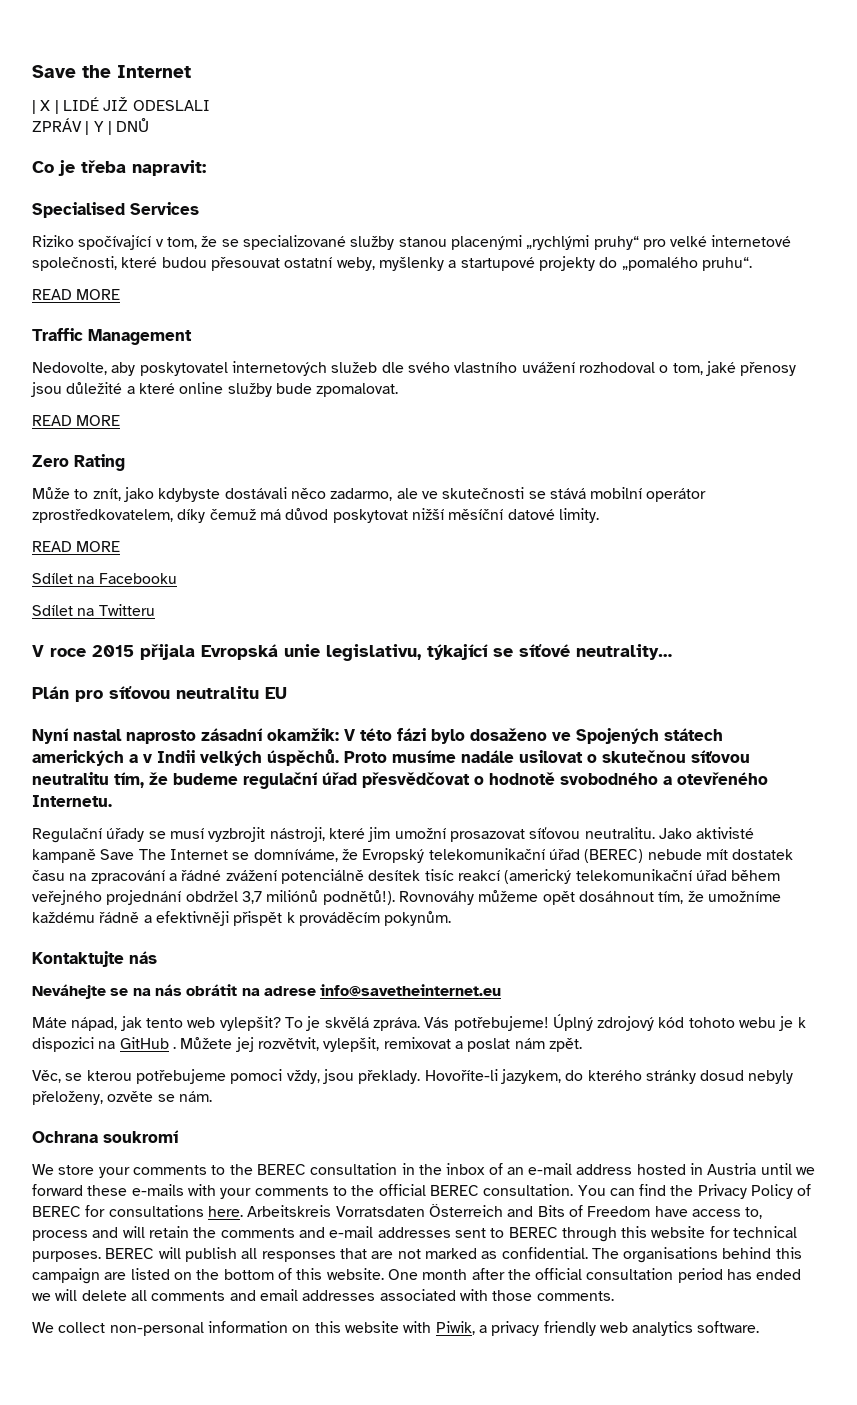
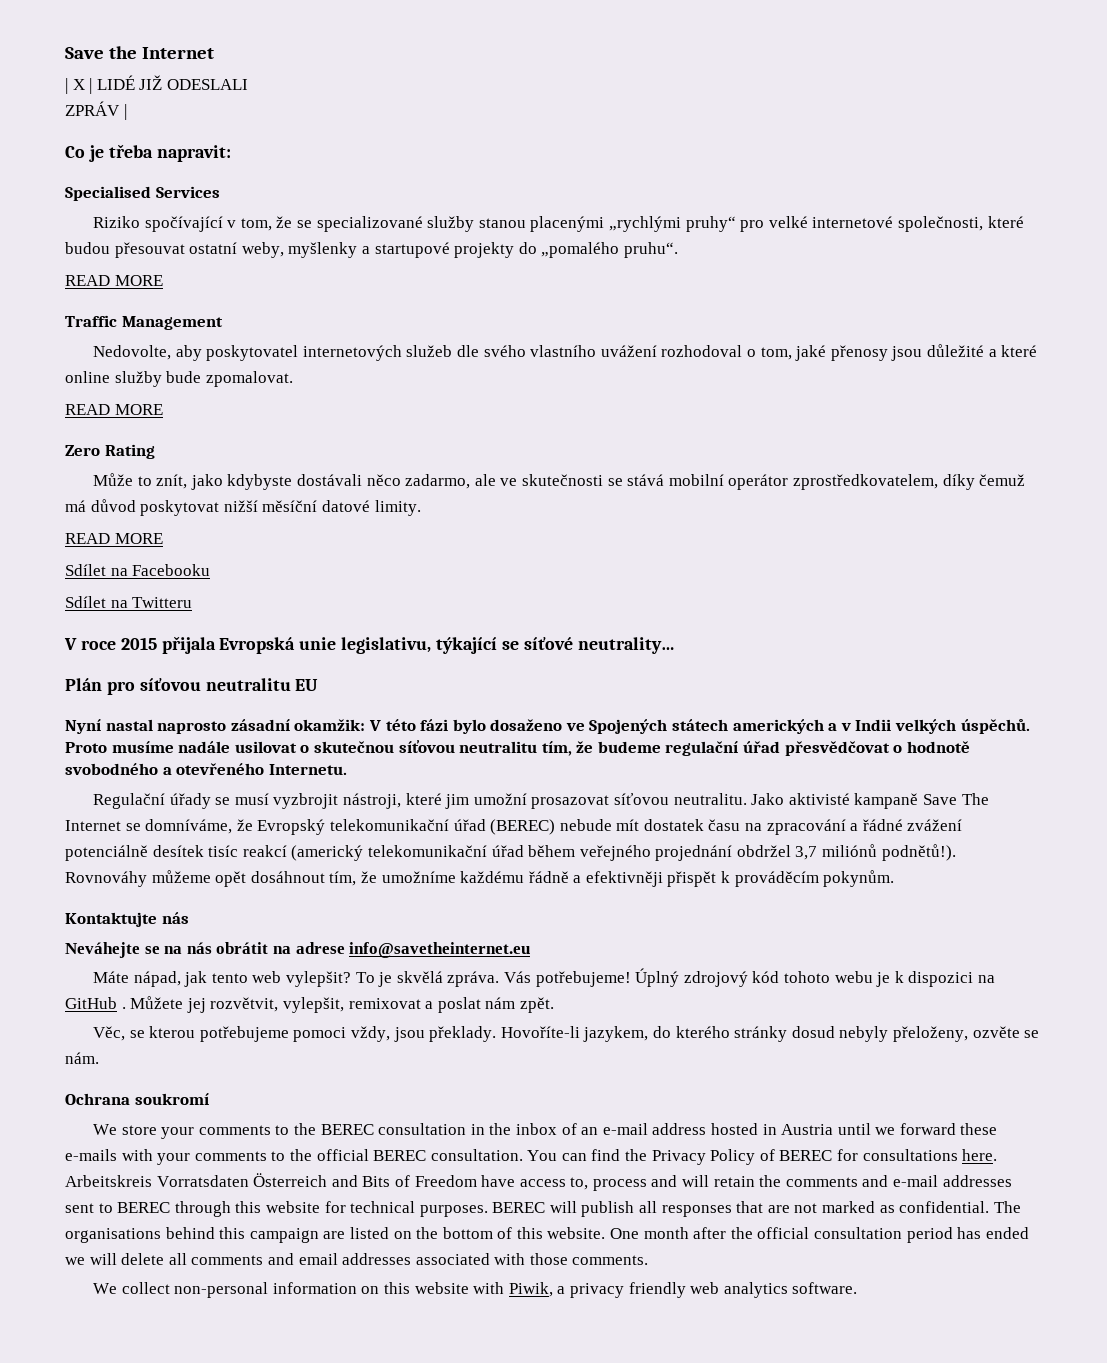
- ZPRÁV | Y | DNŮ
+ ZPRÁV |

